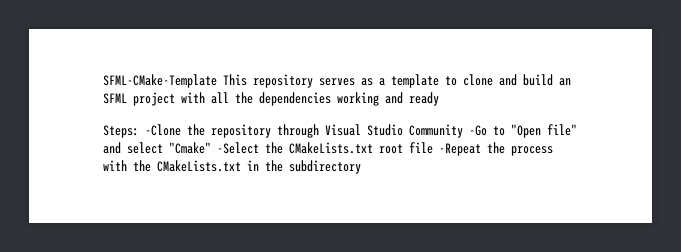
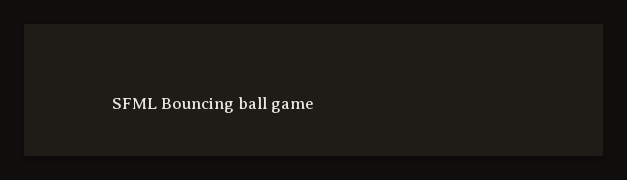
- SFML-CMake-Template This repository serves as a template to clone and build an SFML project with all the dependencies working and ready
- Steps: -Clone the repository through Visual Studio Community -Go to "Open file" and select "Cmake" -Select the CMakeLists.txt root file -Repeat the process with the CMakeLists.txt in the subdirectory
+ SFML Bouncing ball game

